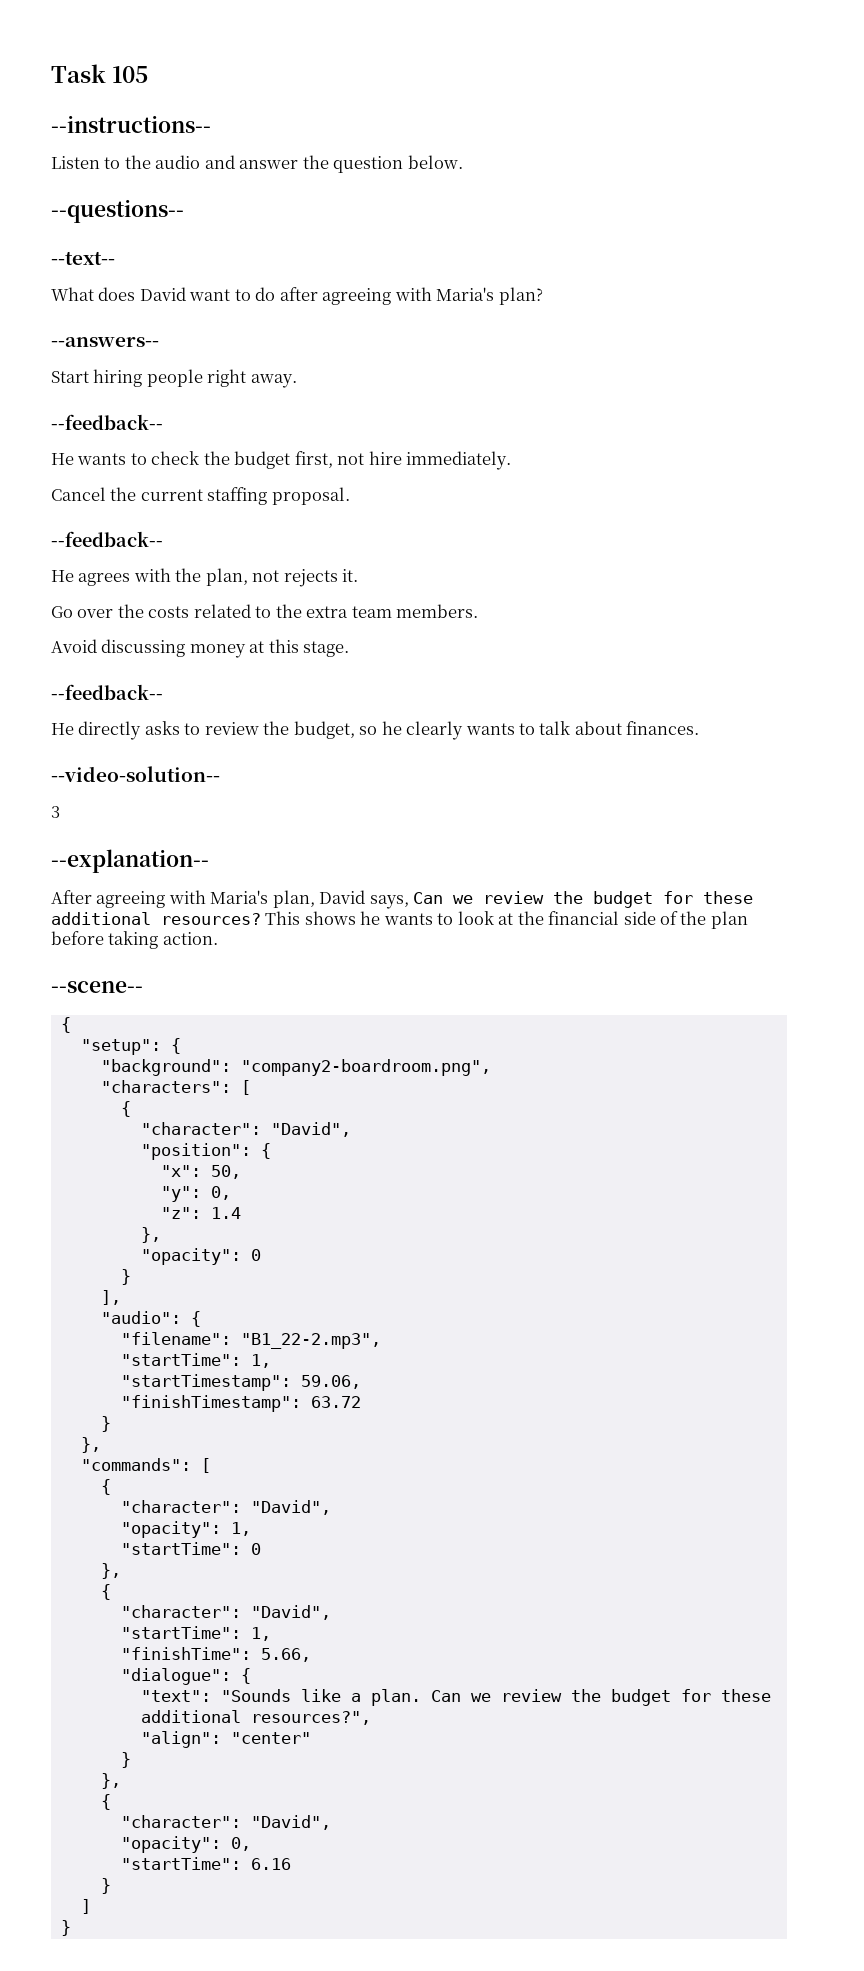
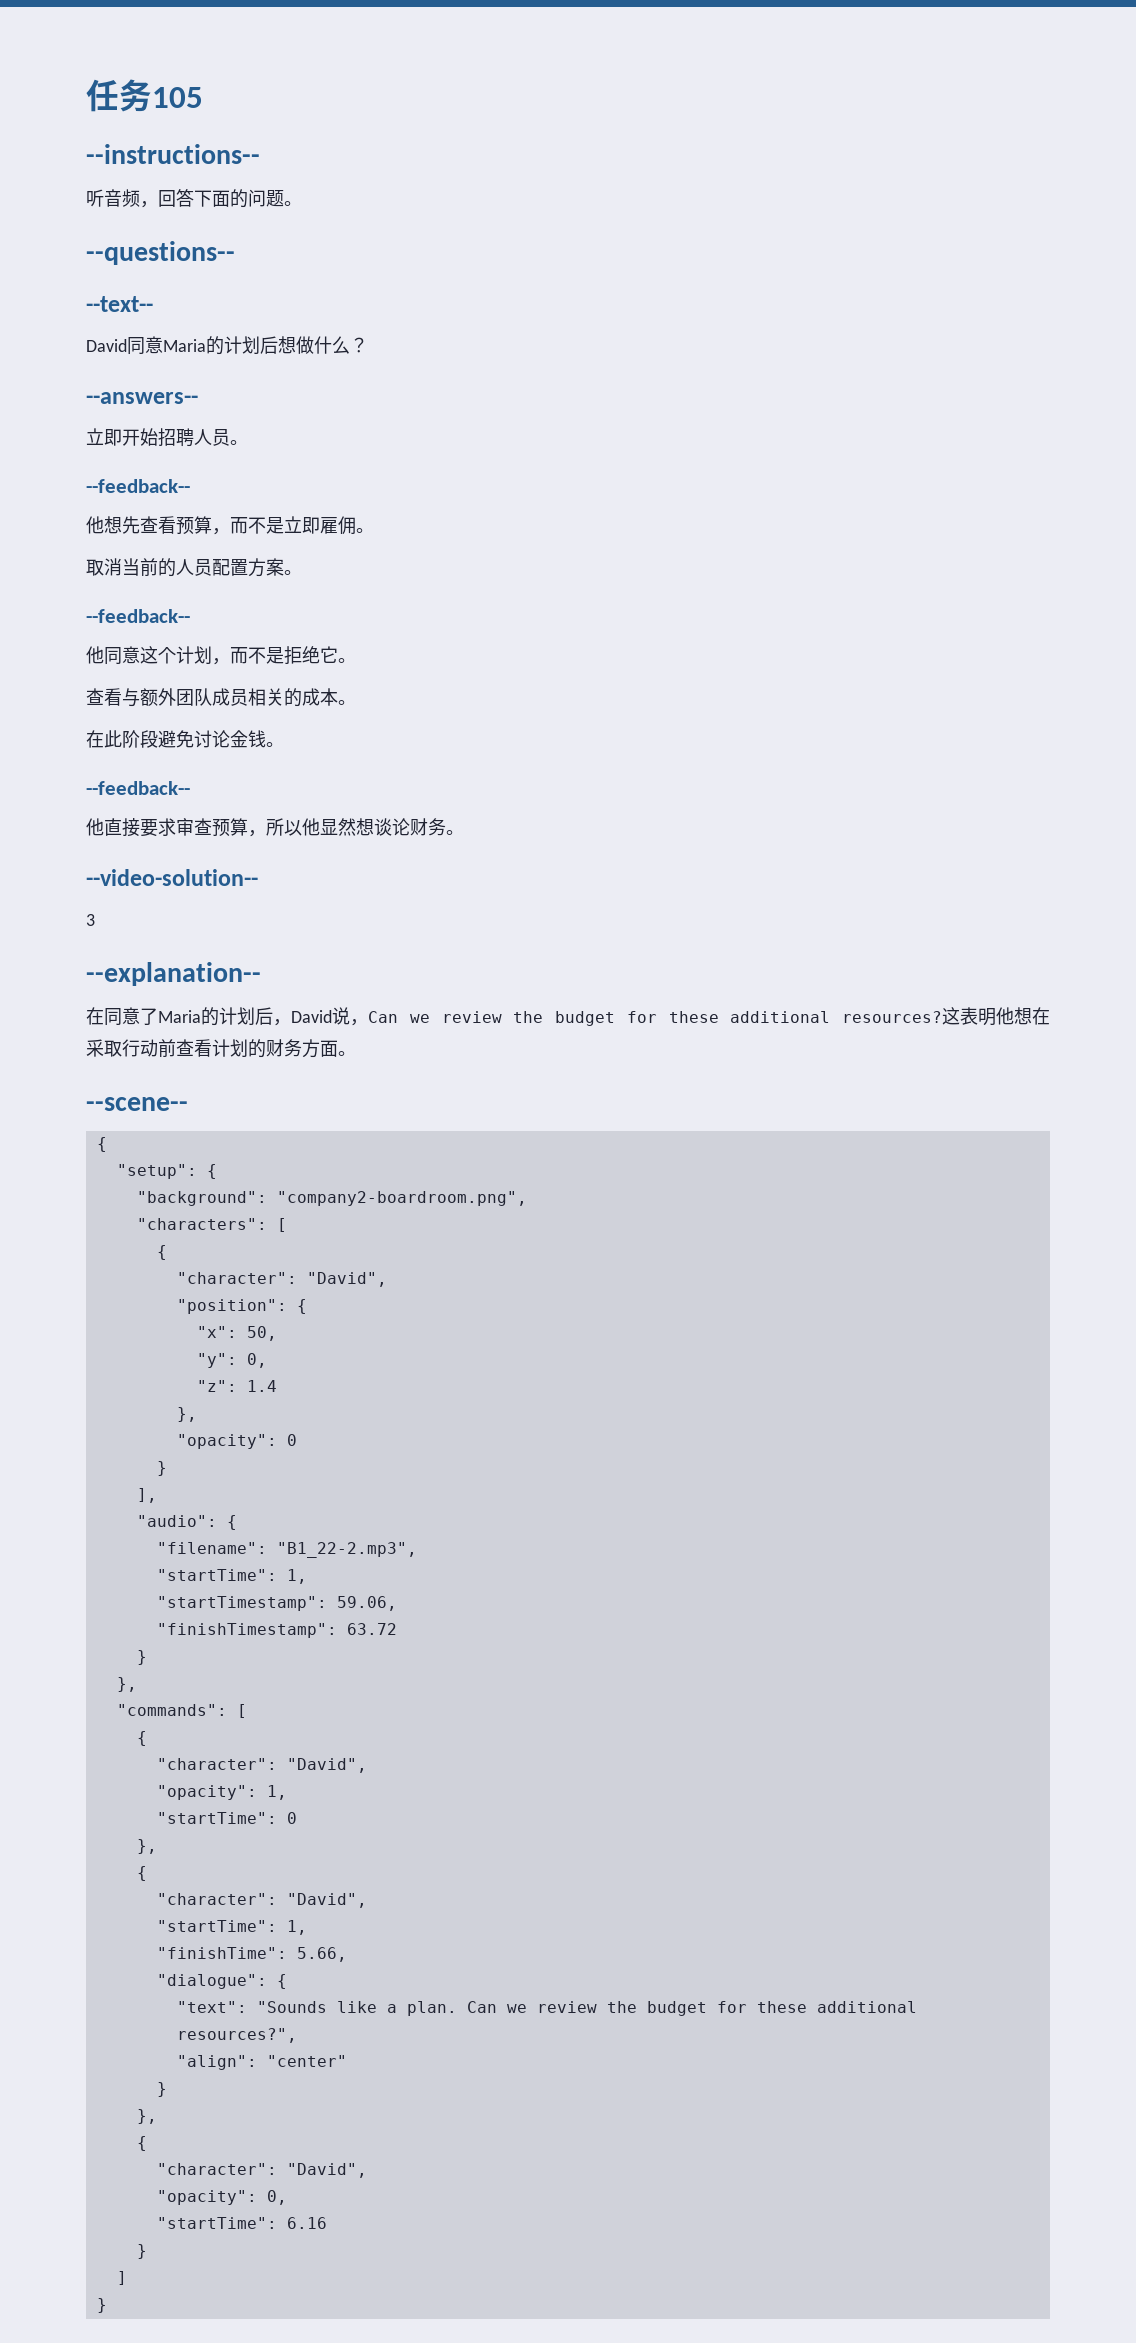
- Task 105
+ 任务105
- Listen to the audio and answer the question below.
+ 听音频，回答下面的问题。
  --questions--
  --text--
- What does David want to do after agreeing with Maria's plan?
+ David同意Maria的计划后想做什么？
  --answers--
- Start hiring people right away.
+ 立即开始招聘人员。
  --feedback--
- He wants to check the budget first, not hire immediately.
- Cancel the current staffing proposal.
+ 他想先查看预算，而不是立即雇佣。
+ 取消当前的人员配置方案。
  --feedback--
- He agrees with the plan, not rejects it.
- Go over the costs related to the extra team members.
- Avoid discussing money at this stage.
+ 他同意这个计划，而不是拒绝它。
+ 查看与额外团队成员相关的成本。
+ 在此阶段避免讨论金钱。
  --feedback--
- He directly asks to review the budget, so he clearly wants to talk about finances.
+ 他直接要求审查预算，所以他显然想谈论财务。
  --video-solution--
  3
  --explanation--
- After agreeing with Maria's plan, David says, Can we review the budget for these additional resources?
+ 在同意了Maria的计划后，David说，Can we review the budget for these additional resources?
- This shows he wants to look at the financial side of the plan before taking action.
+ 这表明他想在采取行动前查看计划的财务方面。

